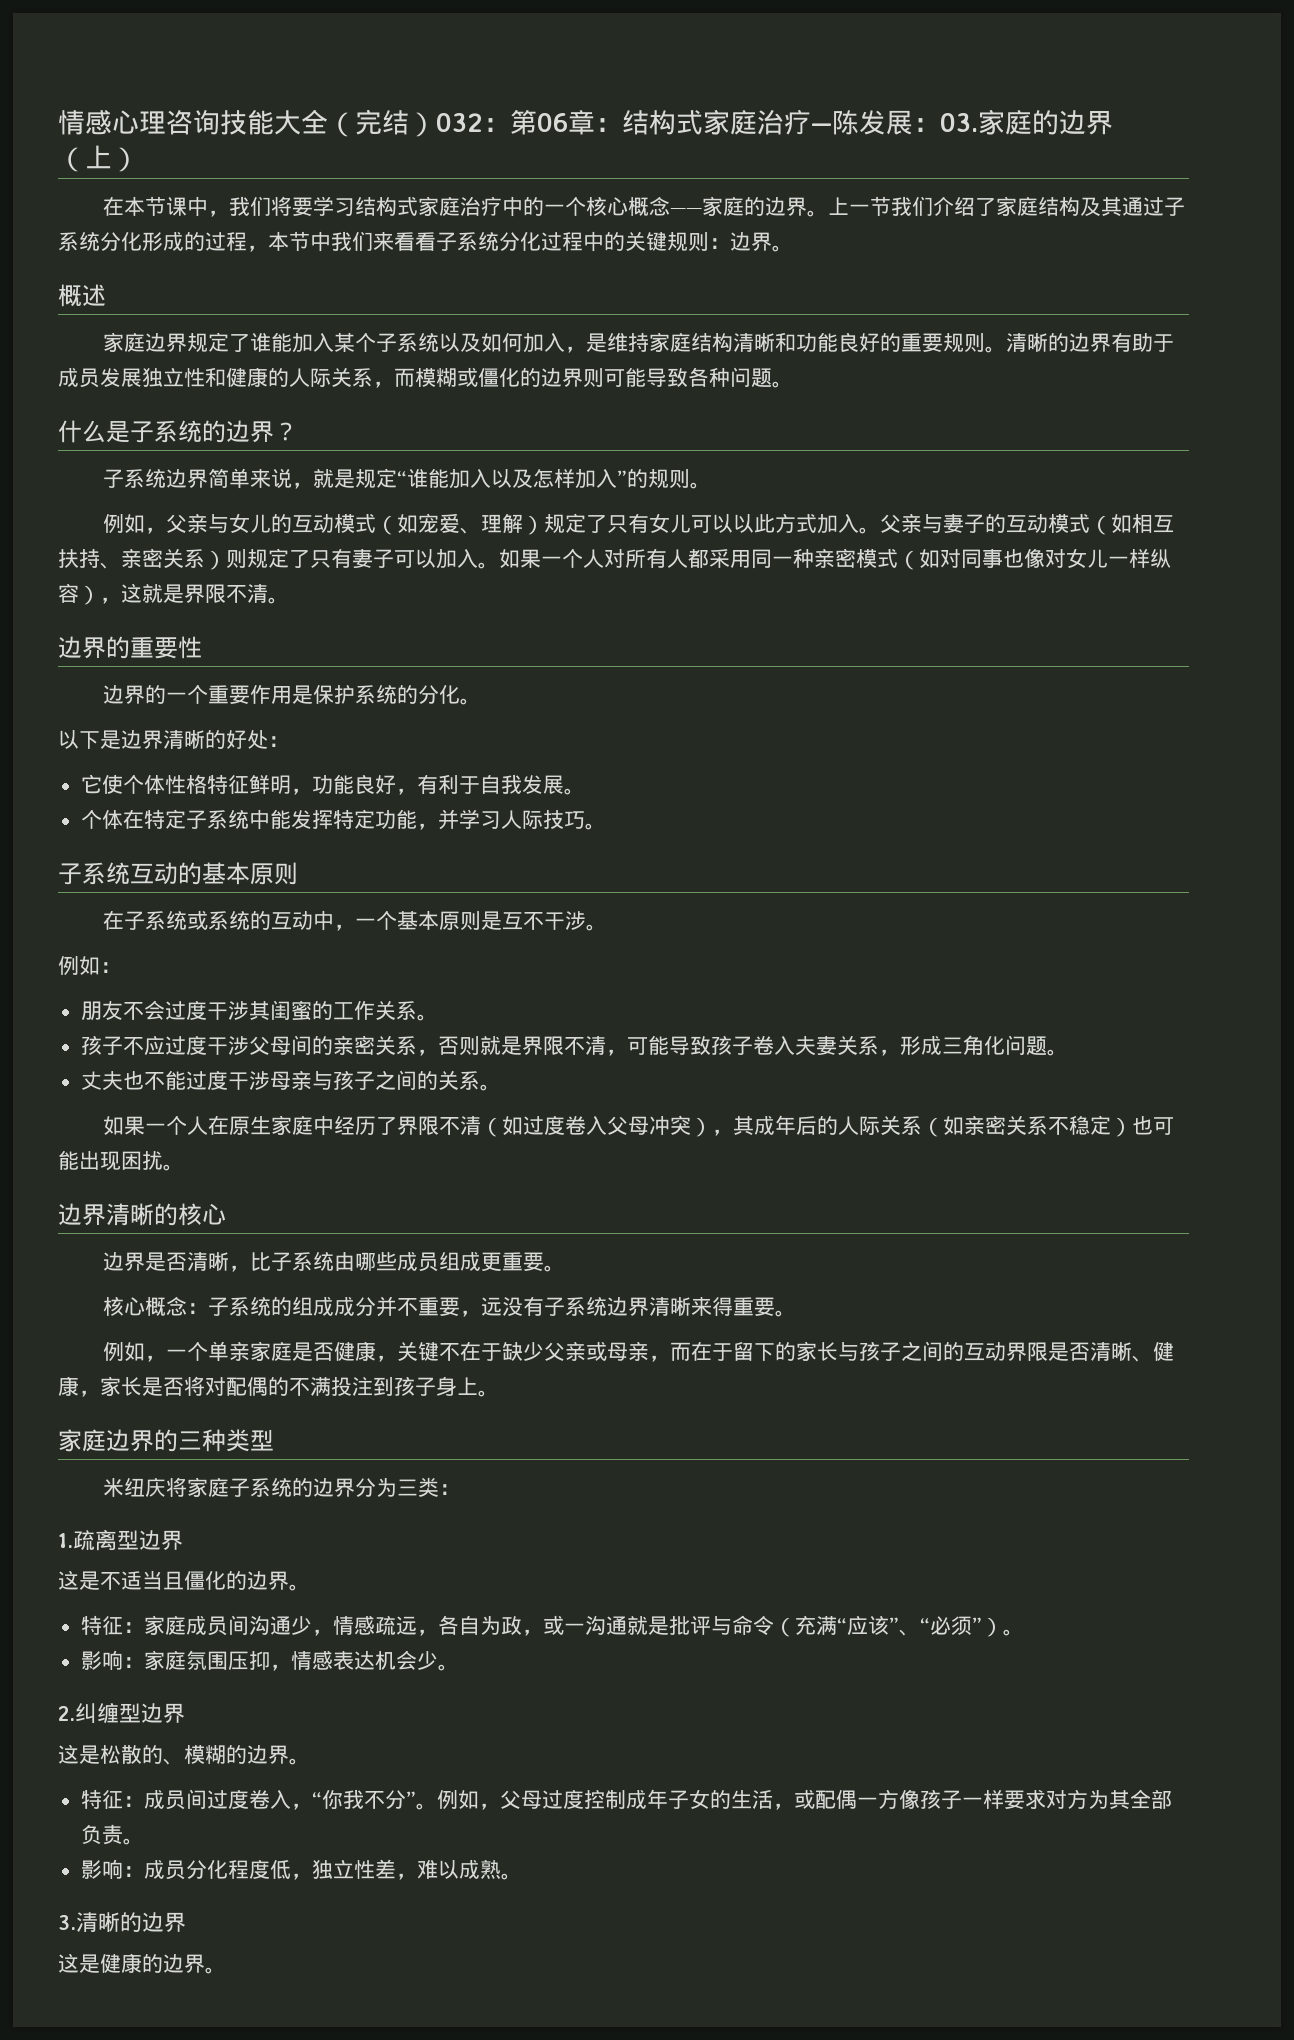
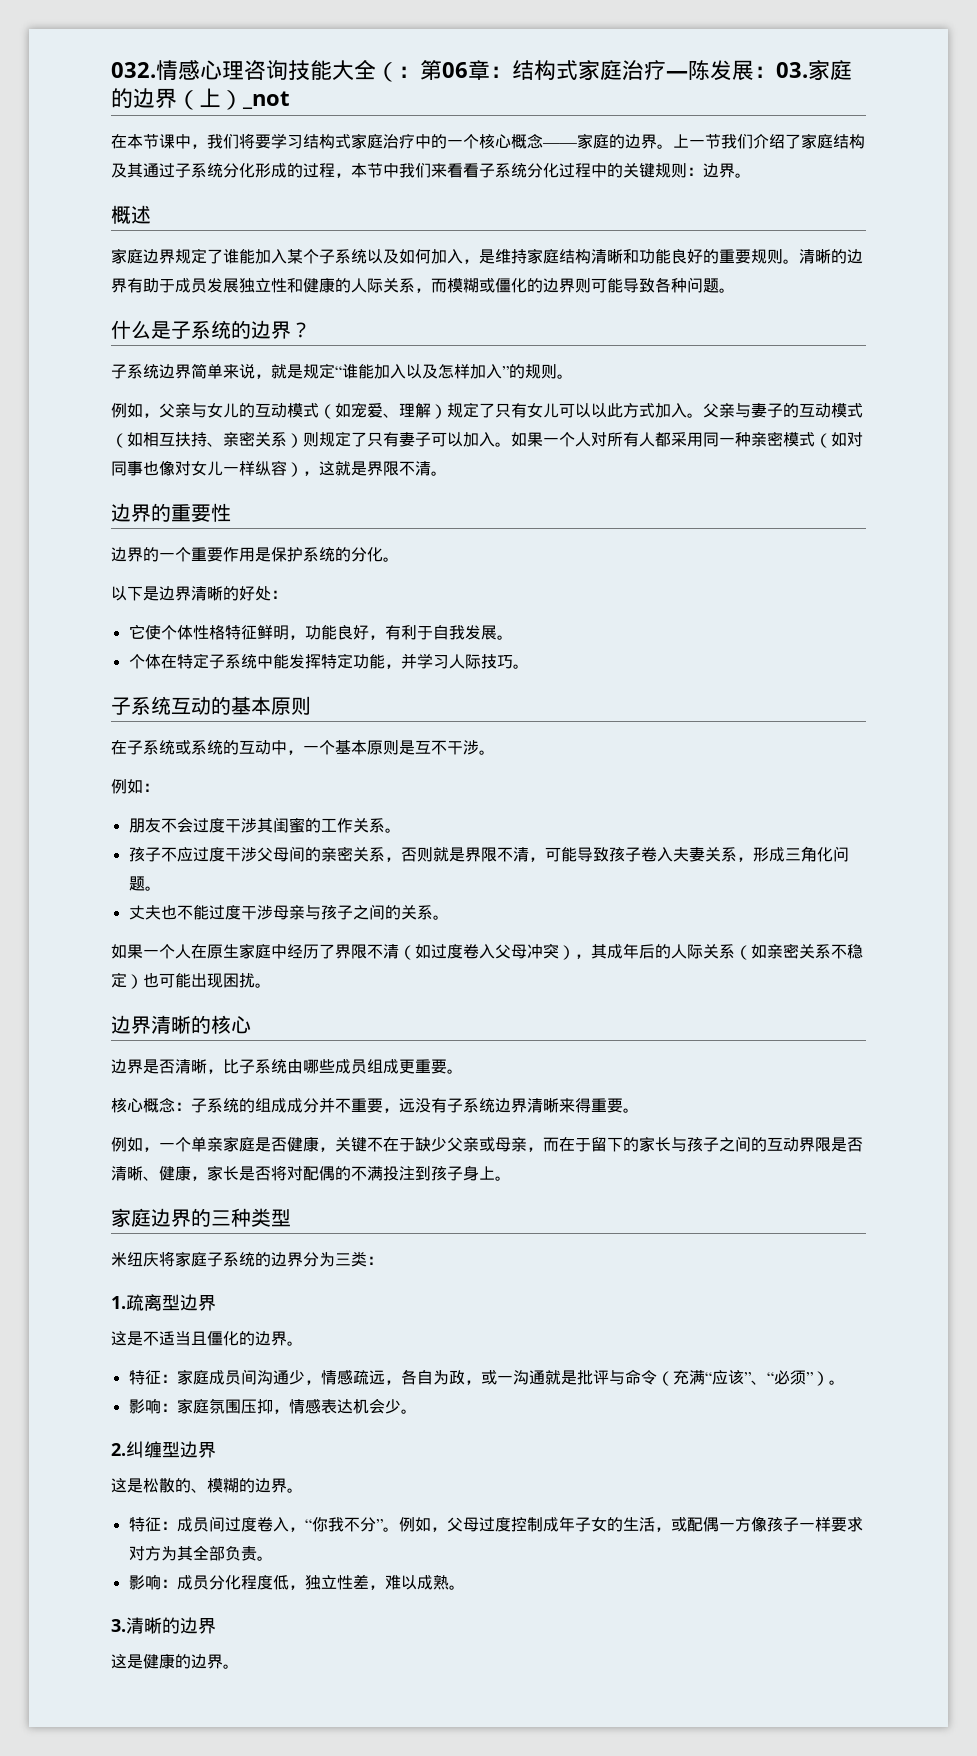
- 情感心理咨询技能大全（完结）032：第06章：结构式家庭治疗—陈发展：03.家庭的边界（上）
+ 032.情感心理咨询技能大全（：第06章：结构式家庭治疗—陈发展：03.家庭的边界（上）_not

